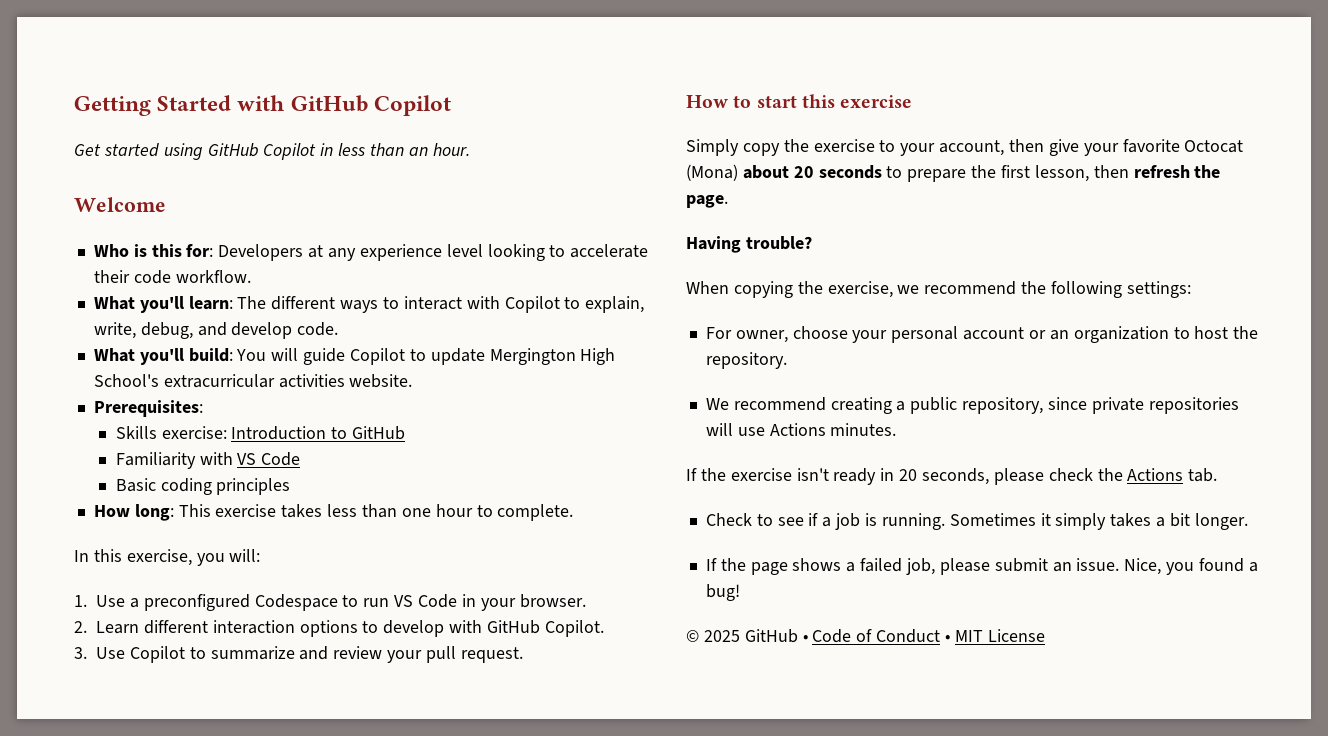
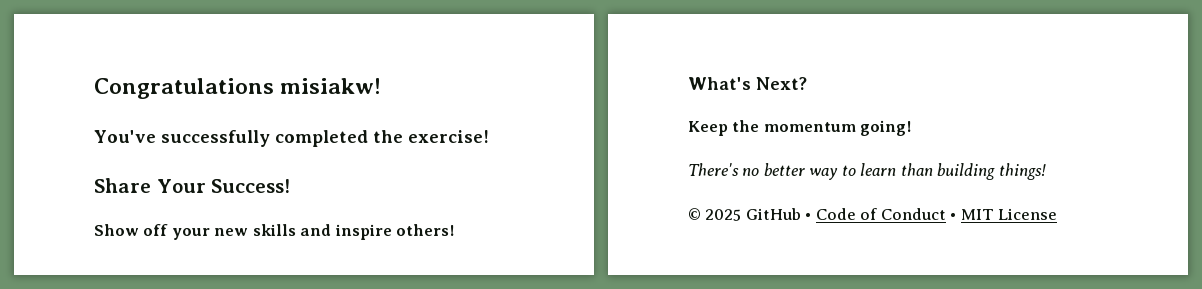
- Getting Started with GitHub Copilot
- Get started using GitHub Copilot in less than an hour.
- Welcome
- Who is this for: Developers at any experience level looking to accelerate their code workflow.
- What you'll learn: The different ways to interact with Copilot to explain, write, debug, and develop code.
- What you'll build: You will guide Copilot to update Mergington High School's extracurricular activities website.
- Prerequisites:
- Skills exercise: Introduction to GitHub
- Familiarity with VS Code
- Basic coding principles
- How long: This exercise takes less than one hour to complete.
- In this exercise, you will:
- 1. Use a preconfigured Codespace to run VS Code in your browser.
- 2. Learn different interaction options to develop with GitHub Copilot.
- 3. Use Copilot to summarize and review your pull request.
- How to start this exercise
- Simply copy the exercise to your account, then give your favorite Octocat (Mona) about 20 seconds to prepare the first lesson, then refresh the page.
- Having trouble?
- When copying the exercise, we recommend the following settings:
- For owner, choose your personal account or an organization to host the repository.
- We recommend creating a public repository, since private repositories will use Actions minutes.
- If the exercise isn't ready in 20 seconds, please check the Actions tab.
- Check to see if a job is running. Sometimes it simply takes a bit longer.
- If the page shows a failed job, please submit an issue. Nice, you found a bug!
+ Congratulations misiakw!
+ You've successfully completed the exercise!
+ Share Your Success!
+ Show off your new skills and inspire others!
+ What's Next?
+ Keep the momentum going!
+ There's no better way to learn than building things!

